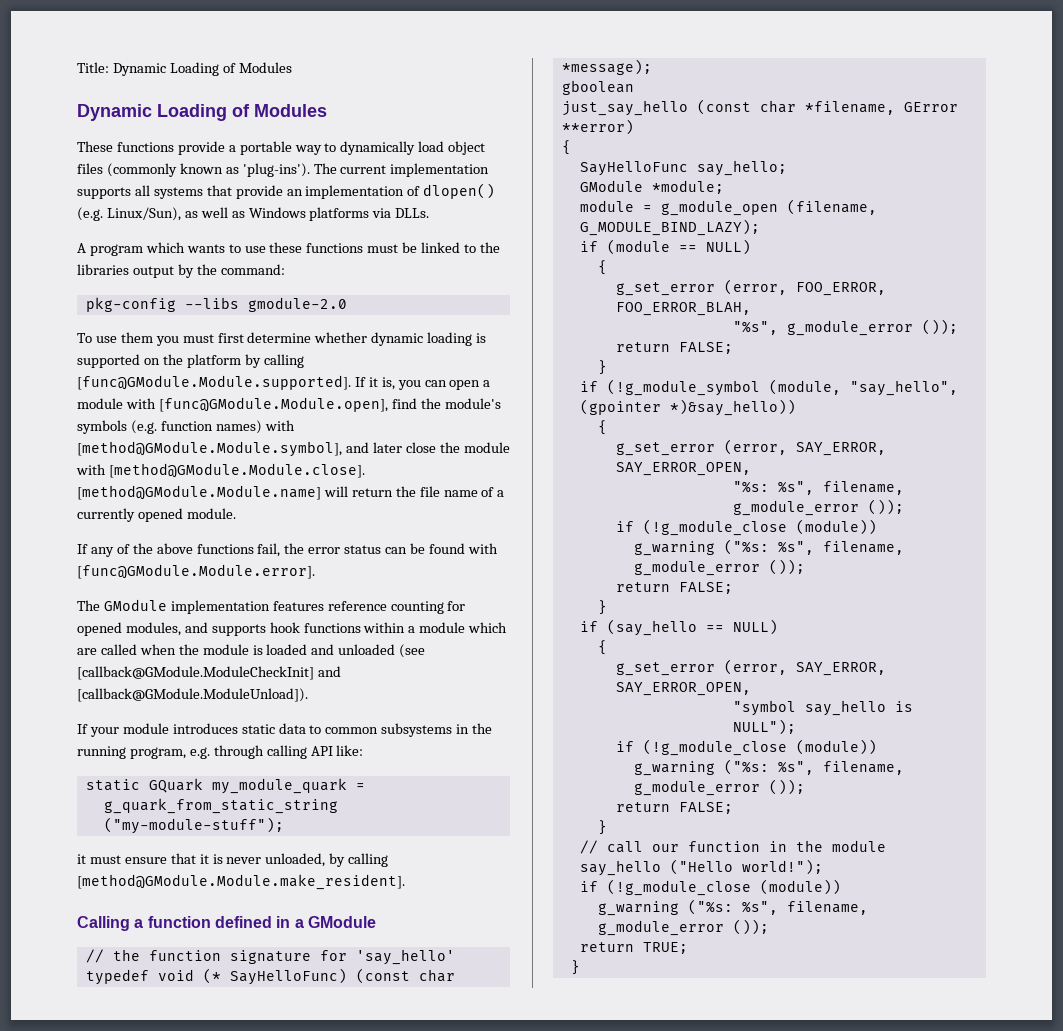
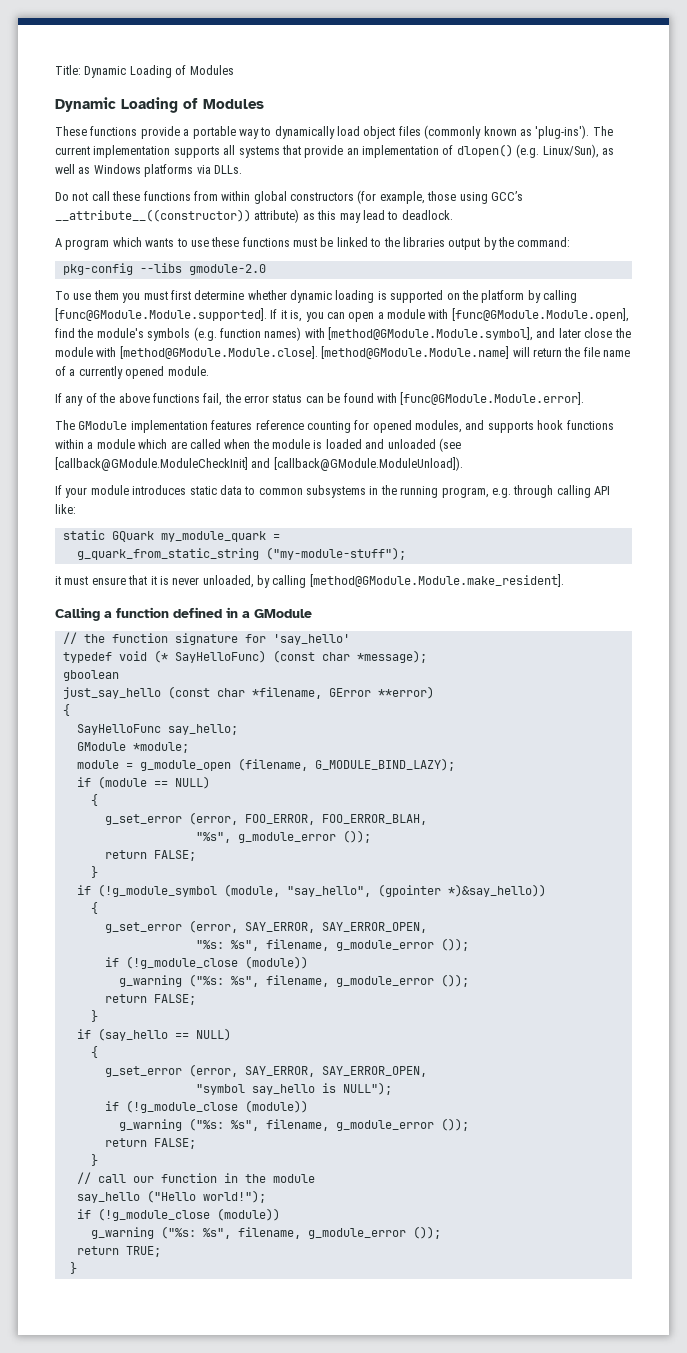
+ Do not call these functions from within global constructors (for example, those using GCC’s __attribute__((constructor)) attribute) as this may lead to deadlock.

